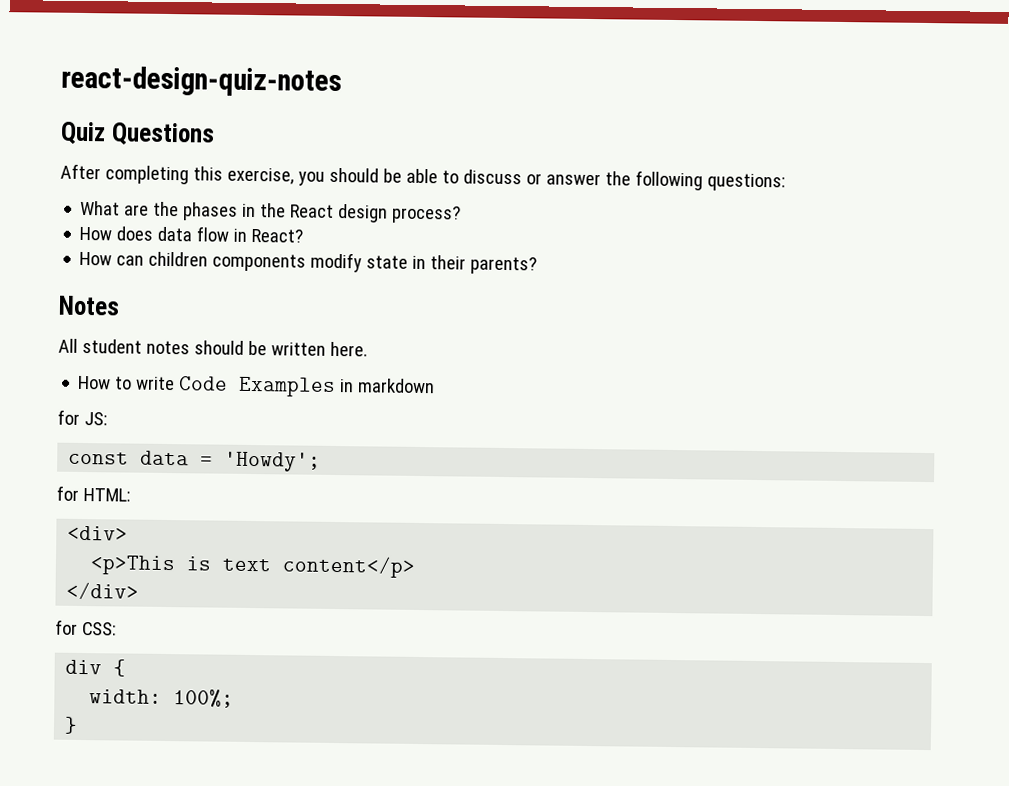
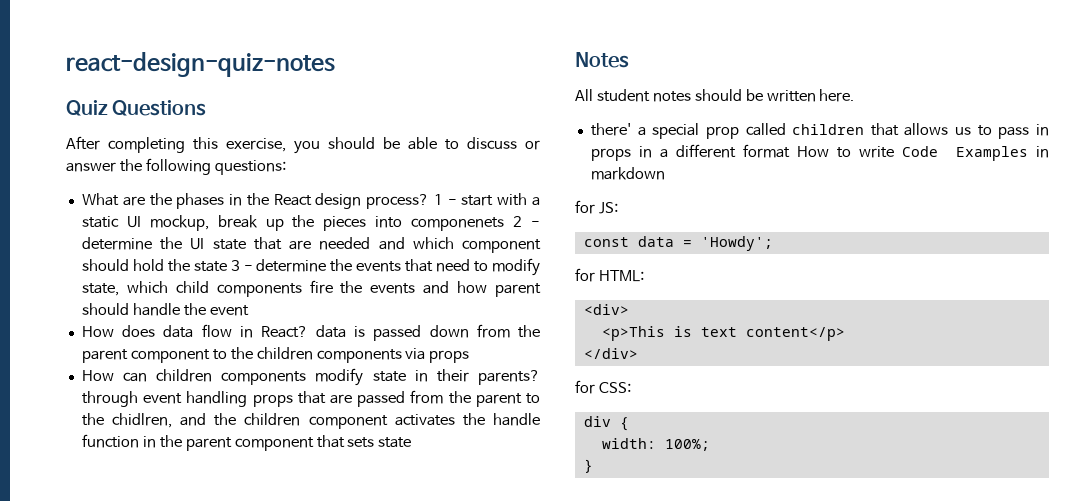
+ 1 - start with a static UI mockup, break up the pieces into componenets 2 - determine the UI state that are needed and which component should hold the state 3 - determine the events that need to modify state, which child components fire the events and how parent should handle the event
- How does data flow in React?
+ How does data flow in React? data is passed down from the parent component to the children components via props
- How can children components modify state in their parents?
+ How can children components modify state in their parents? through event handling props that are passed from the parent to the chidlren, and the children component activates the handle function in the parent component that sets state
- How to write Code Examples in markdown
+ there' a special prop called children that allows us to pass in props in a different format How to write Code Examples in markdown

